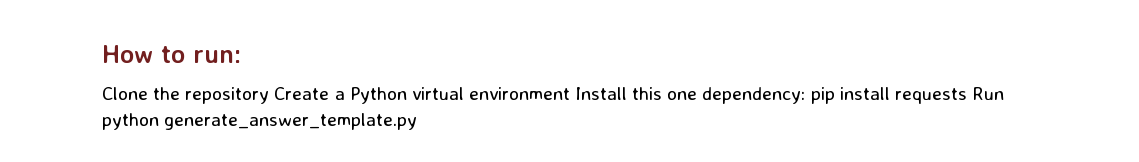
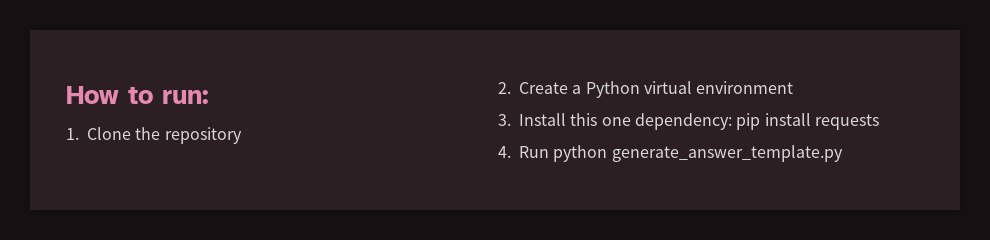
- Clone the repository Create a Python virtual environment Install this one dependency: pip install requests Run python generate_answer_template.py
+ 1. Clone the repository
+ 2. Create a Python virtual environment
+ 3. Install this one dependency: pip install requests
+ 4. Run python generate_answer_template.py

